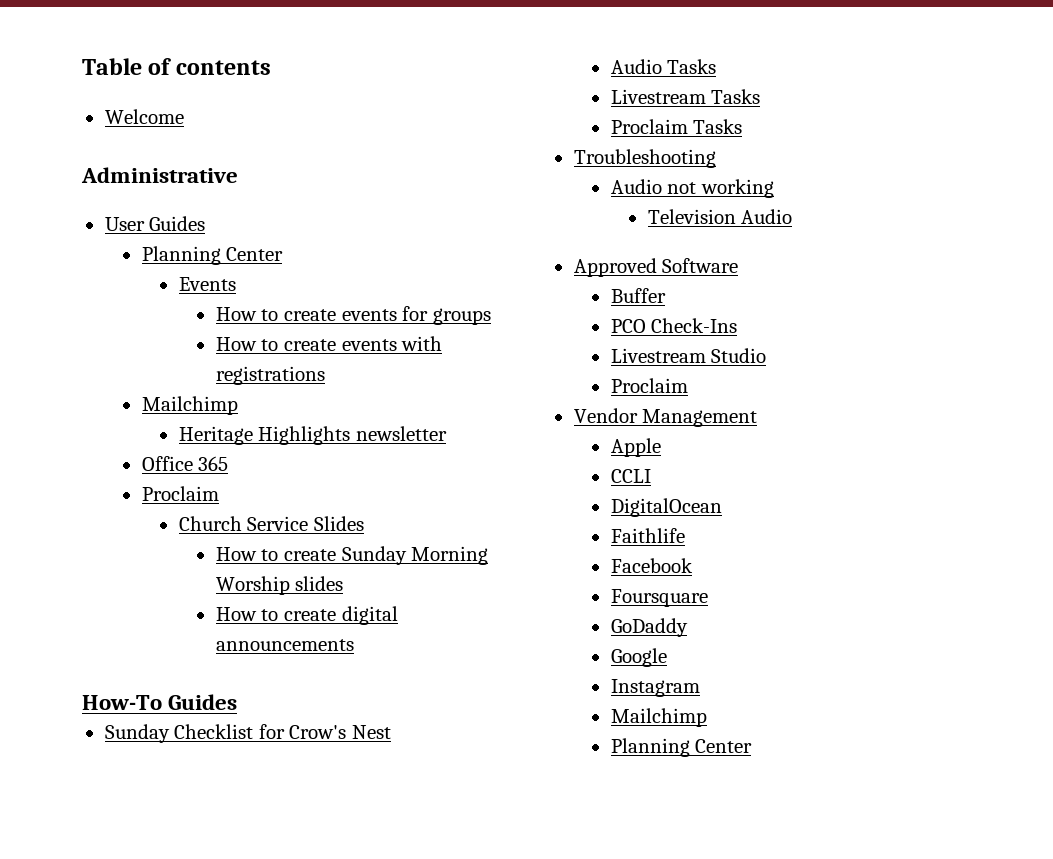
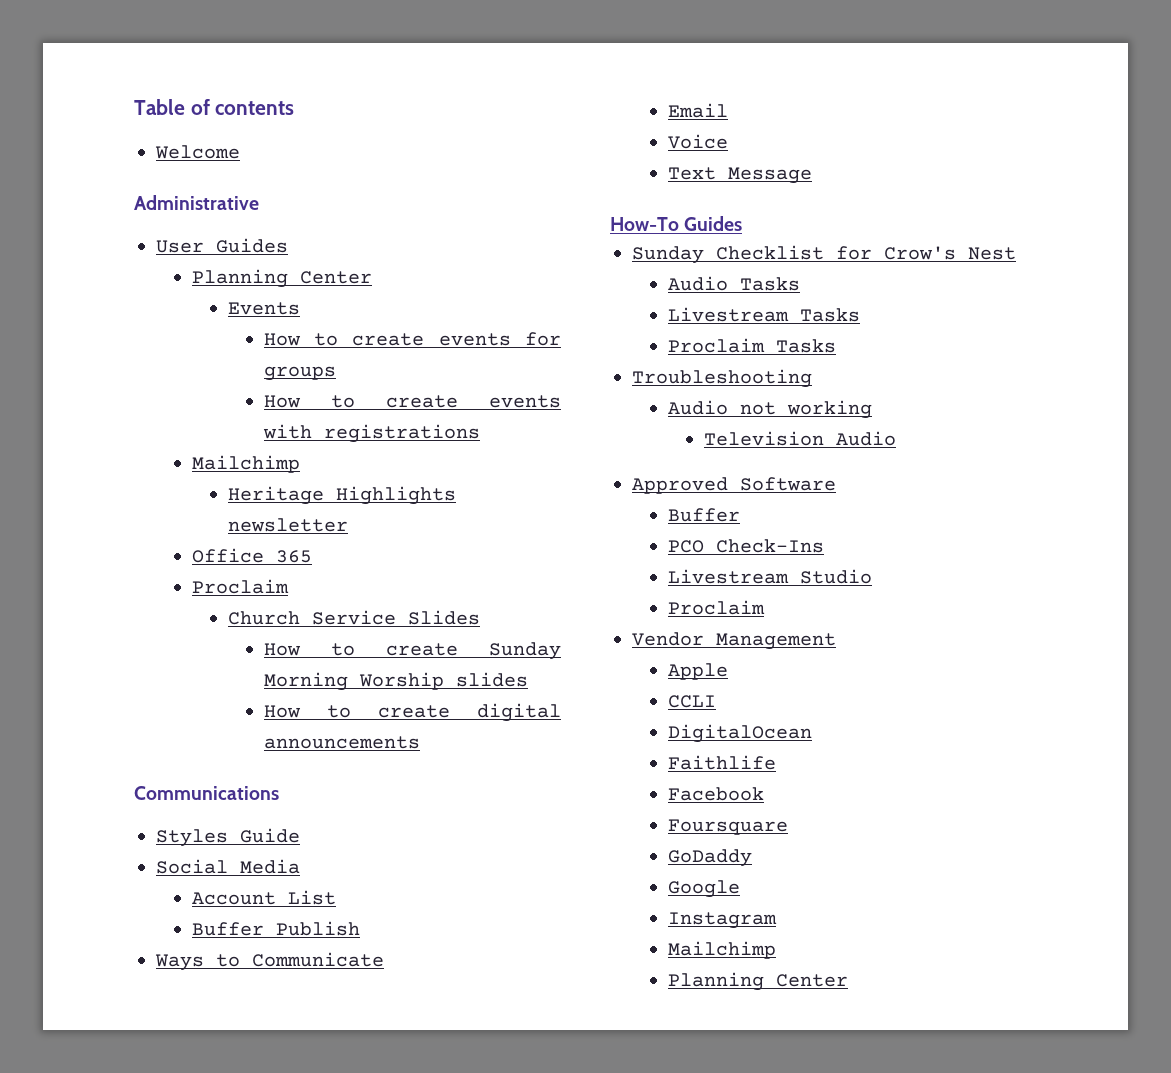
+ Communications
+ Styles Guide
+ Social Media
+ Account List
+ Buffer Publish
+ Ways to Communicate
+ Email
+ Voice
+ Text Message

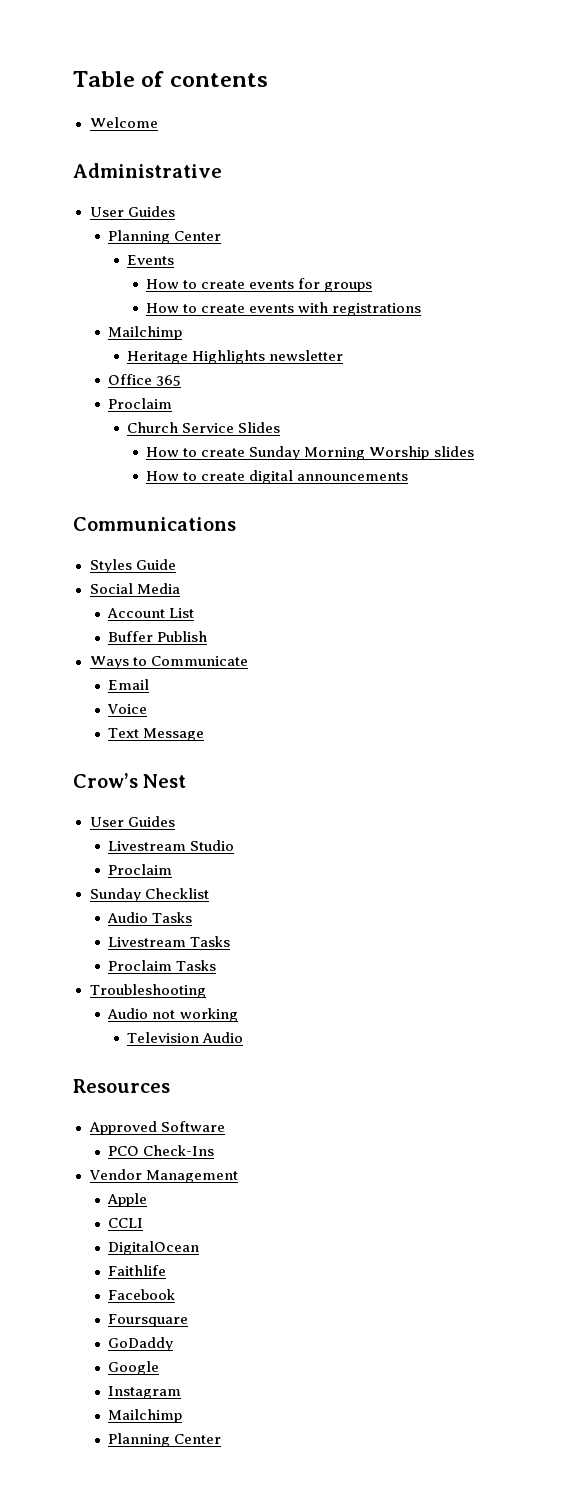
- How-To Guides
+ Crow’s Nest
+ User Guides
+ Livestream Studio
+ Proclaim
- Sunday Checklist for Crow's Nest
+ Sunday Checklist
+ Resources
  Approved Software
- Buffer
- Livestream Studio
- Proclaim

